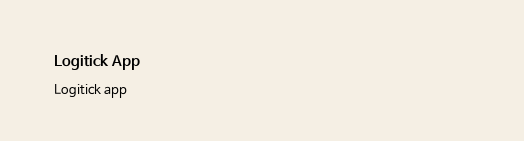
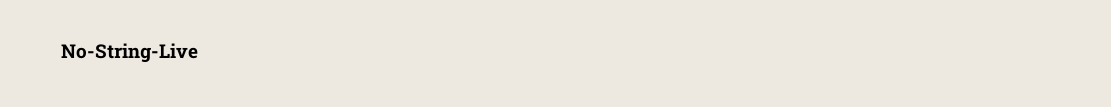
- Logitick App
- Logitick app
+ No-String-Live

